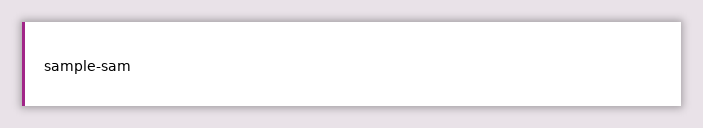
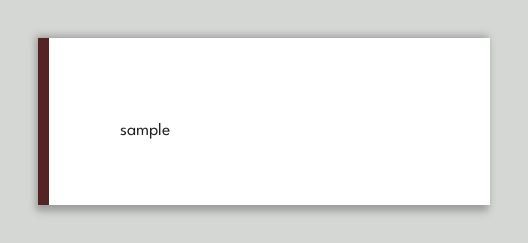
- sample-sam
+ sample

